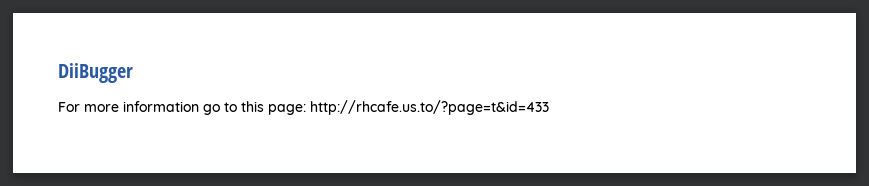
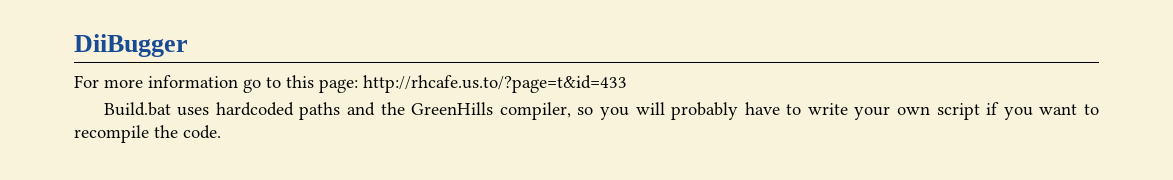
+ Build.bat uses hardcoded paths and the GreenHills compiler, so you will probably have to write your own script if you want to recompile the code.

